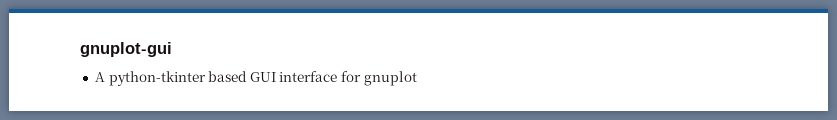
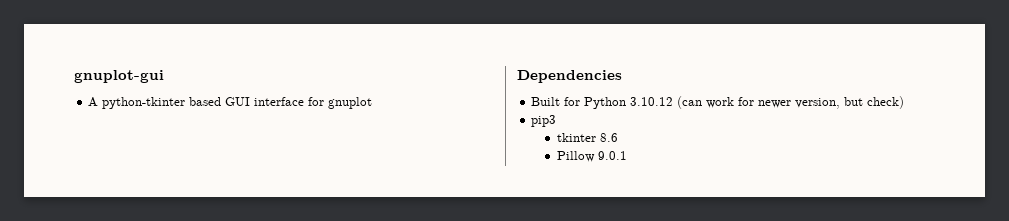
+ Dependencies
+ Built for Python 3.10.12 (can work for newer version, but check)
+ pip3
+ tkinter 8.6
+ Pillow 9.0.1

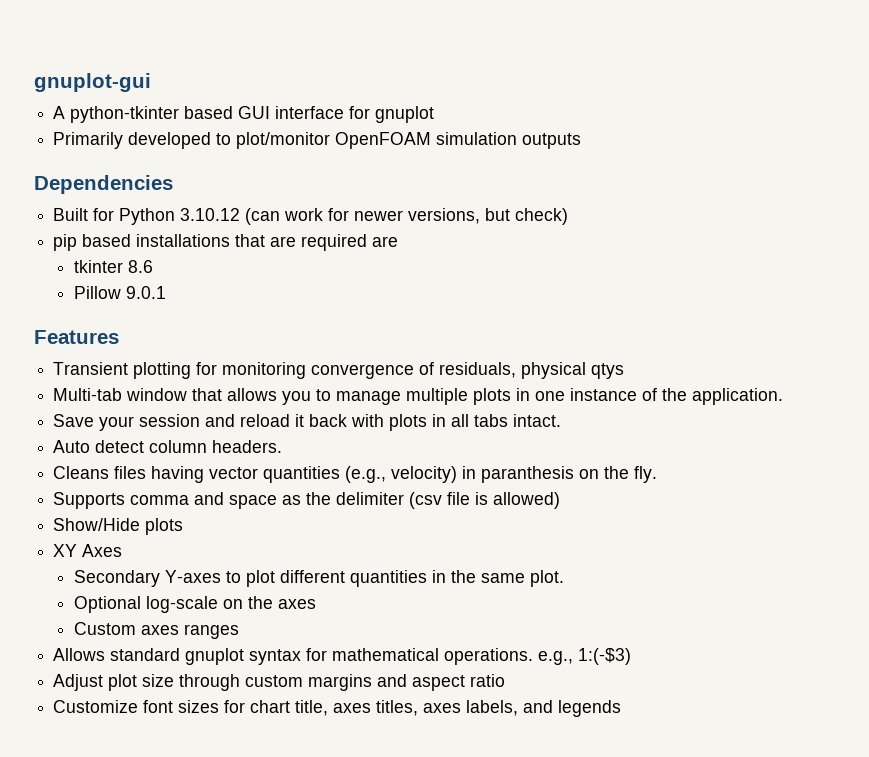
+ Primarily developed to plot/monitor OpenFOAM simulation outputs
- Built for Python 3.10.12 (can work for newer version, but check)
+ Built for Python 3.10.12 (can work for newer versions, but check)
- pip3
+ pip based installations that are required are
  tkinter 8.6
  Pillow 9.0.1
+ Features
+ Transient plotting for monitoring convergence of residuals, physical qtys
+ Multi-tab window that allows you to manage multiple plots in one instance of the application.
+ Save your session and reload it back with plots in all tabs intact.
+ Auto detect column headers.
+ Cleans files having vector quantities (e.g., velocity) in paranthesis on the fly.
+ Supports comma and space as the delimiter (csv file is allowed)
+ Show/Hide plots
+ XY Axes
+ Secondary Y-axes to plot different quantities in the same plot.
+ Optional log-scale on the axes
+ Custom axes ranges
+ Allows standard gnuplot syntax for mathematical operations. e.g., 1:(-$3)
+ Adjust plot size through custom margins and aspect ratio
+ Customize font sizes for chart title, axes titles, axes labels, and legends

